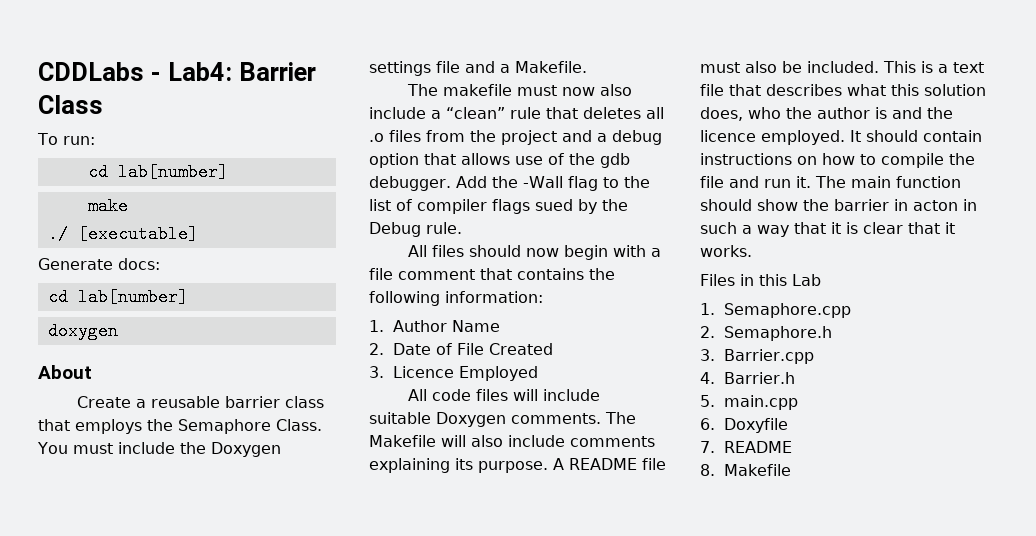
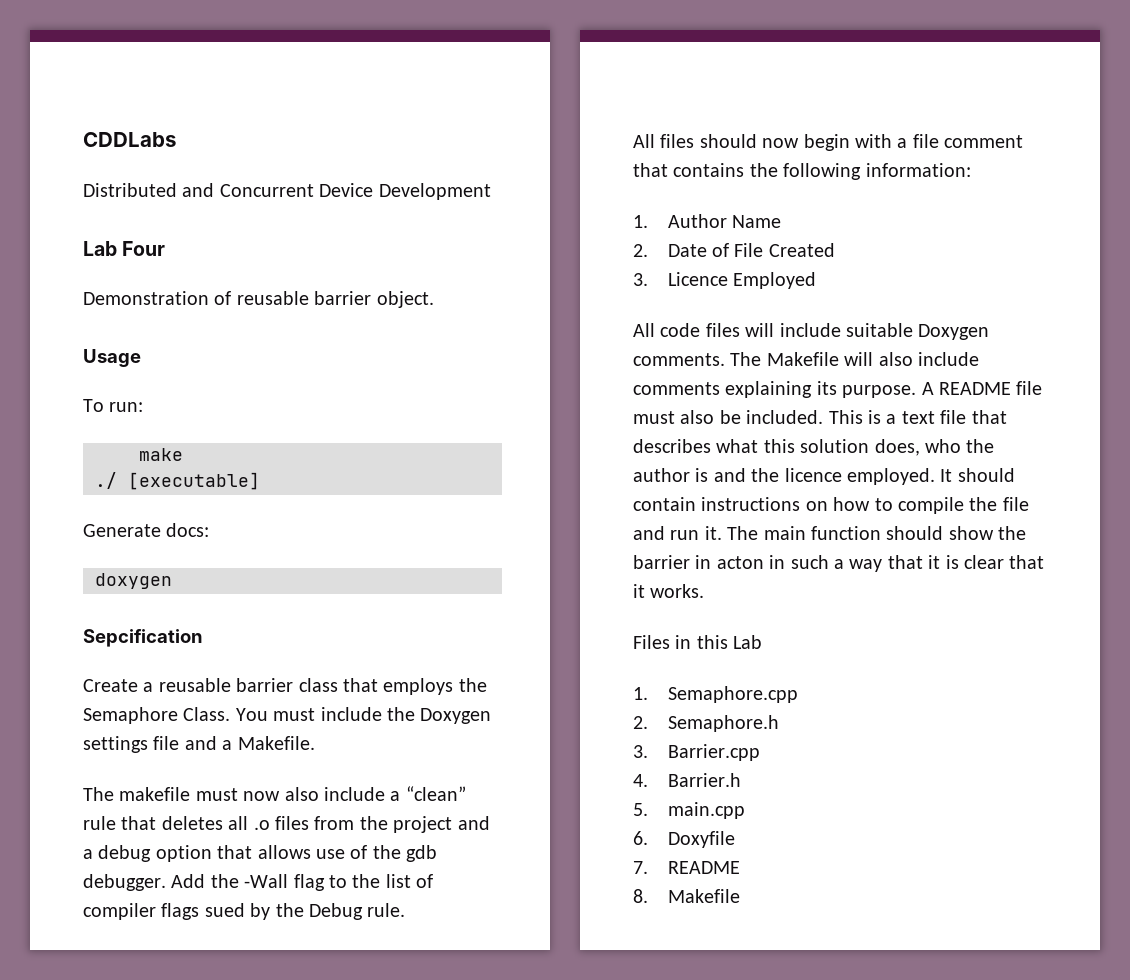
- CDDLabs - Lab4: Barrier Class
+ CDDLabs
+ Distributed and Concurrent Device Development
+ Lab Four
+ Demonstration of reusable barrier object.
+ Usage
  To run:
- cd lab[number]
  Generate docs:
- cd lab[number]
- About
+ Sepcification

